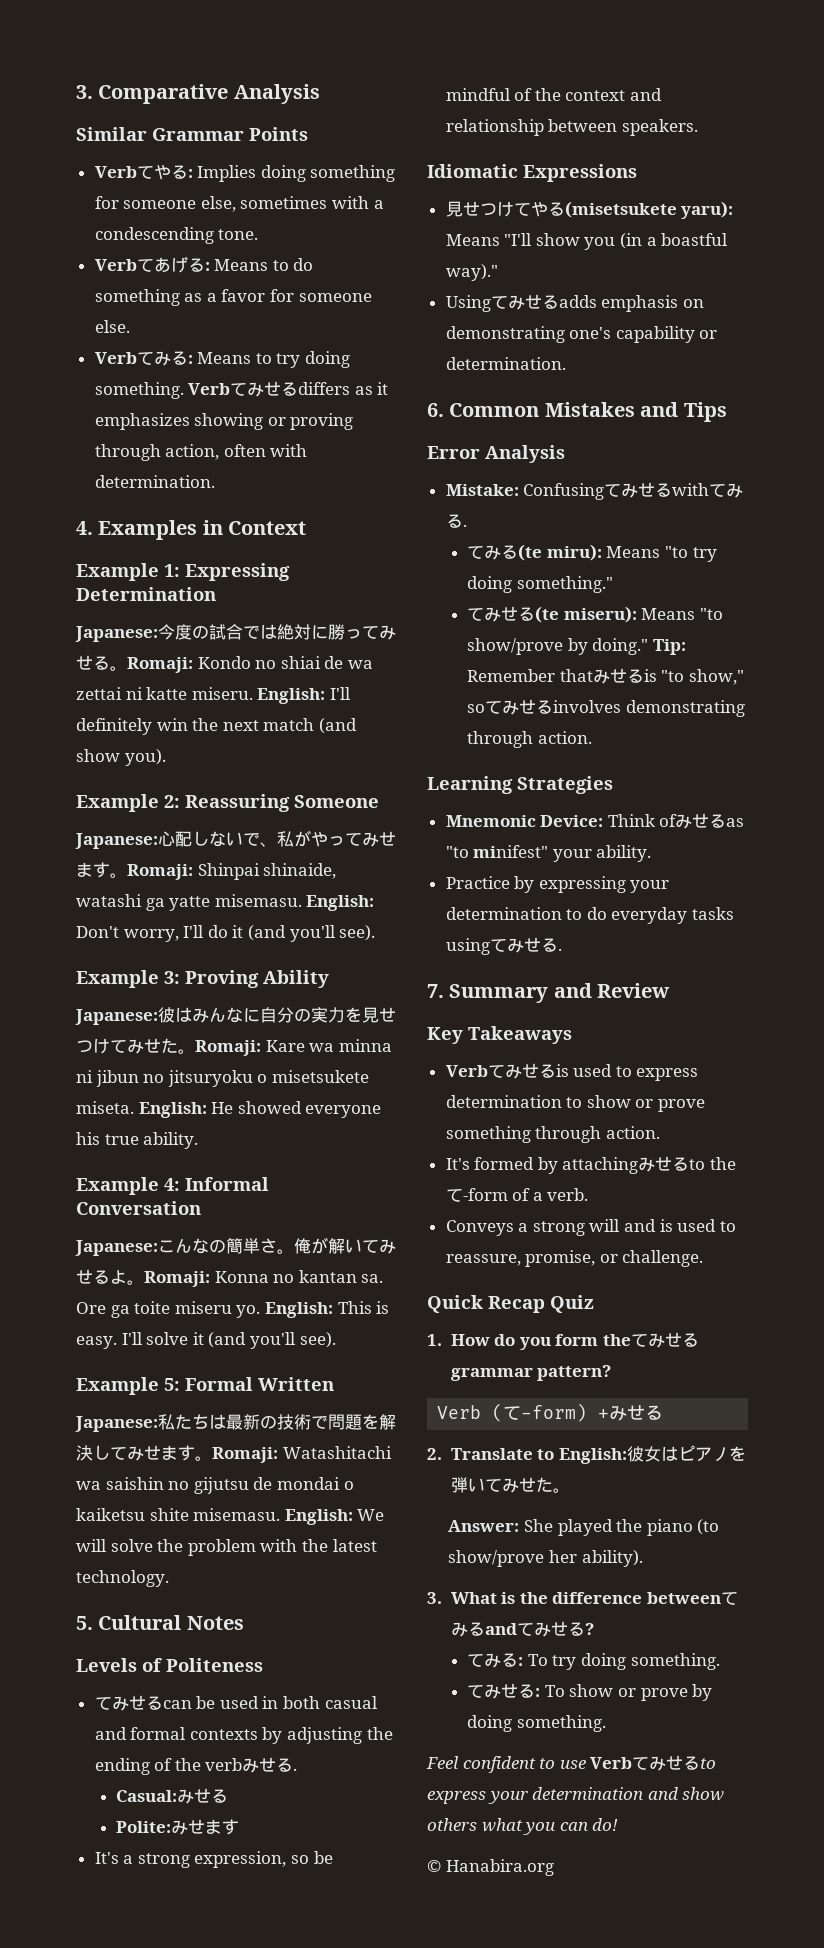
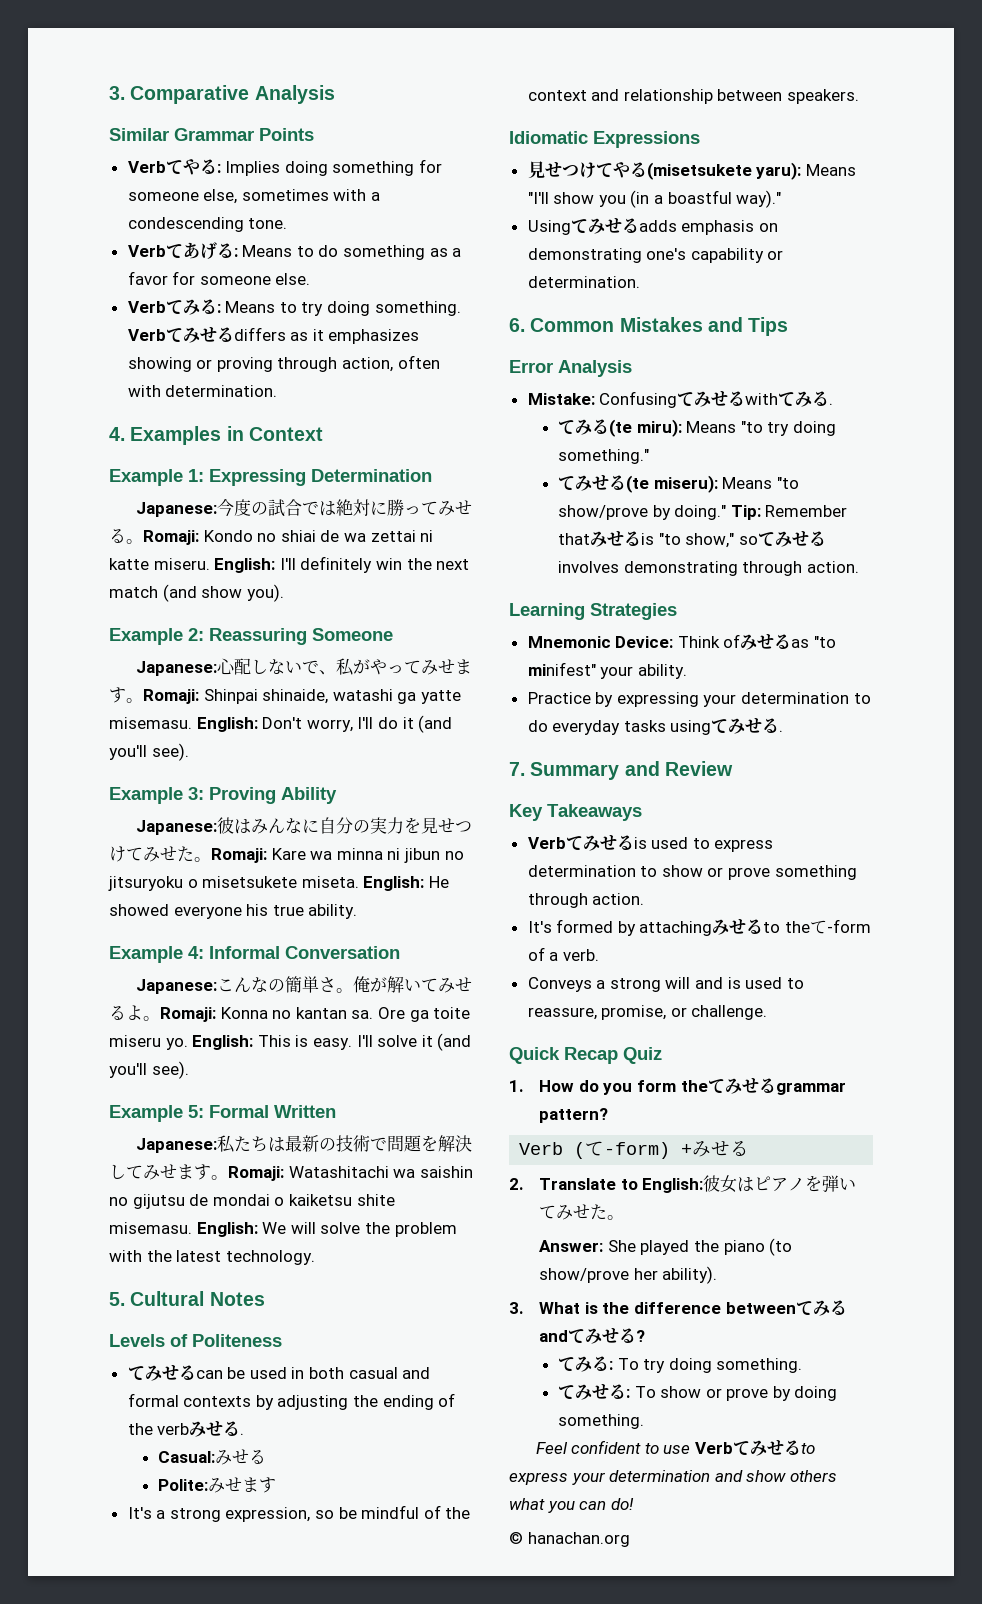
- © Hanabira.org
+ © hanachan.org

